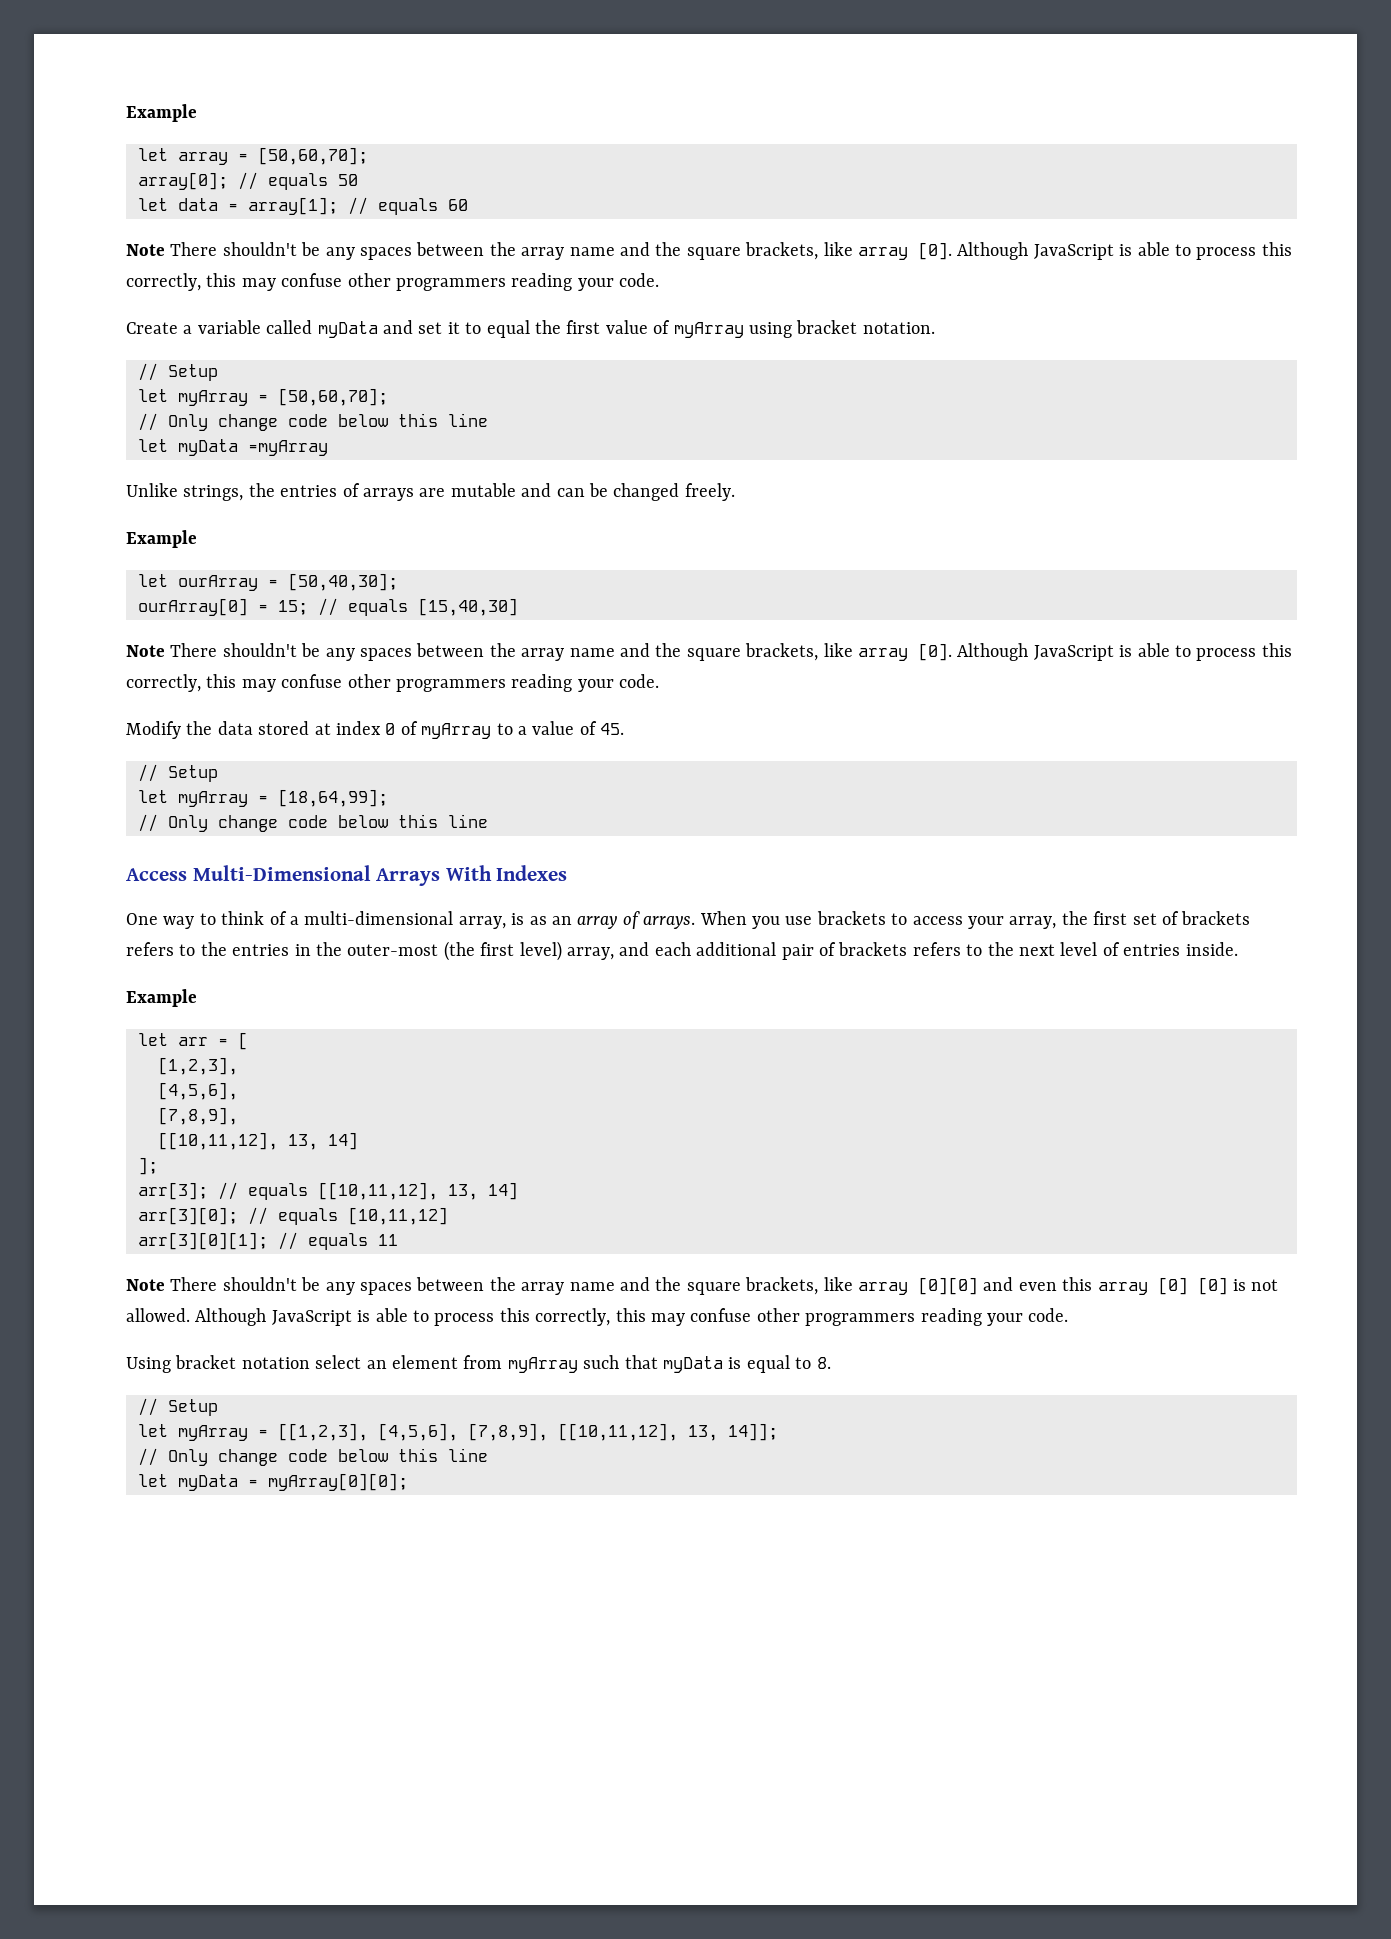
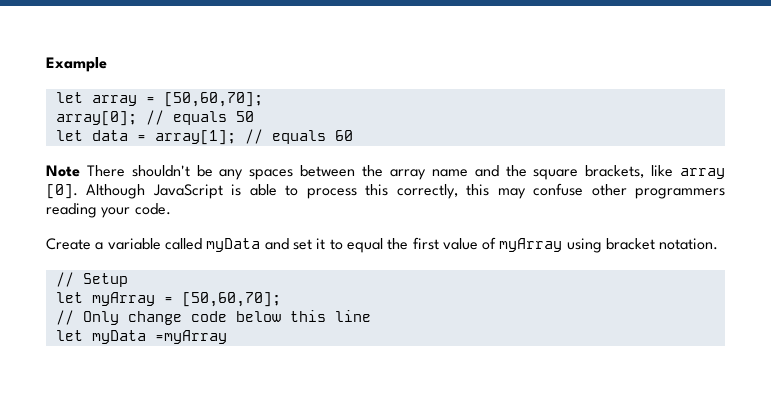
- Unlike strings, the entries of arrays are mutable and can be changed freely.
- Example
- let ourArray = [50,40,30];
- ourArray[0] = 15; // equals [15,40,30]
- Note There shouldn't be any spaces between the array name and the square brackets, like array [0]. Although JavaScript is able to process this correctly, this may confuse other programmers reading your code.
- Modify the data stored at index 0 of myArray to a value of 45.
- // Setup
- let myArray = [18,64,99];
- // Only change code below this line
- Access Multi-Dimensional Arrays With Indexes
- One way to think of a multi-dimensional array, is as an array of arrays. When you use brackets to access your array, the first set of brackets refers to the entries in the outer-most (the first level) array, and each additional pair of brackets refers to the next level of entries inside.
- Example
- let arr = [
- [1,2,3],
- [4,5,6],
- [7,8,9],
- [[10,11,12], 13, 14]
- ];
- arr[3]; // equals [[10,11,12], 13, 14]
- arr[3][0]; // equals [10,11,12]
- arr[3][0][1]; // equals 11
- Note There shouldn't be any spaces between the array name and the square brackets, like array [0][0] and even this array [0] [0] is not allowed. Although JavaScript is able to process this correctly, this may confuse other programmers reading your code.
- Using bracket notation select an element from myArray such that myData is equal to 8.
- // Setup
- let myArray = [[1,2,3], [4,5,6], [7,8,9], [[10,11,12], 13, 14]];
- // Only change code below this line
- let myData = myArray[0][0];

